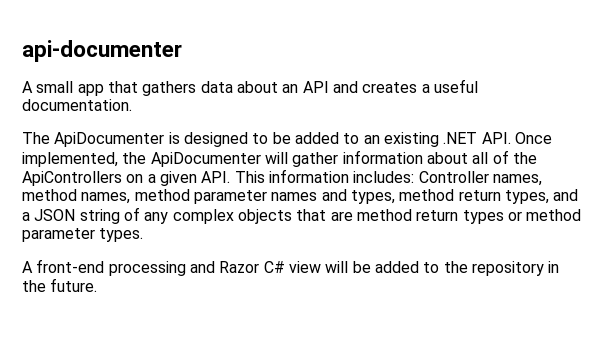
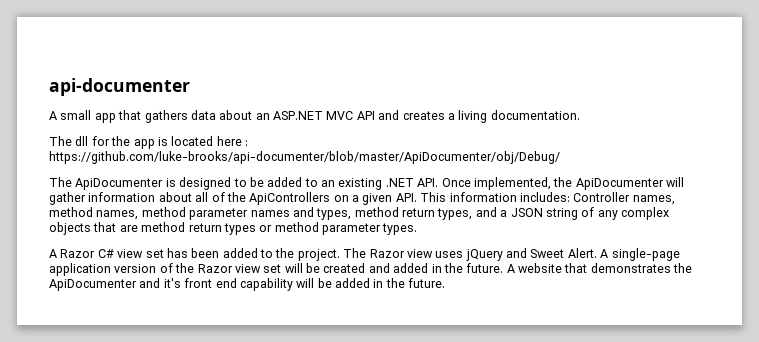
- A small app that gathers data about an API and creates a useful documentation.
+ A small app that gathers data about an ASP.NET MVC API and creates a living documentation.
+ The dll for the app is located here : https://github.com/luke-brooks/api-documenter/blob/master/ApiDocumenter/obj/Debug/
- A front-end processing and Razor C# view will be added to the repository in the future.
+ A Razor C# view set has been added to the project. The Razor view uses jQuery and Sweet Alert. A single-page application version of the Razor view set will be created and added in the future. A website that demonstrates the ApiDocumenter and it's front end capability will be added in the future.

